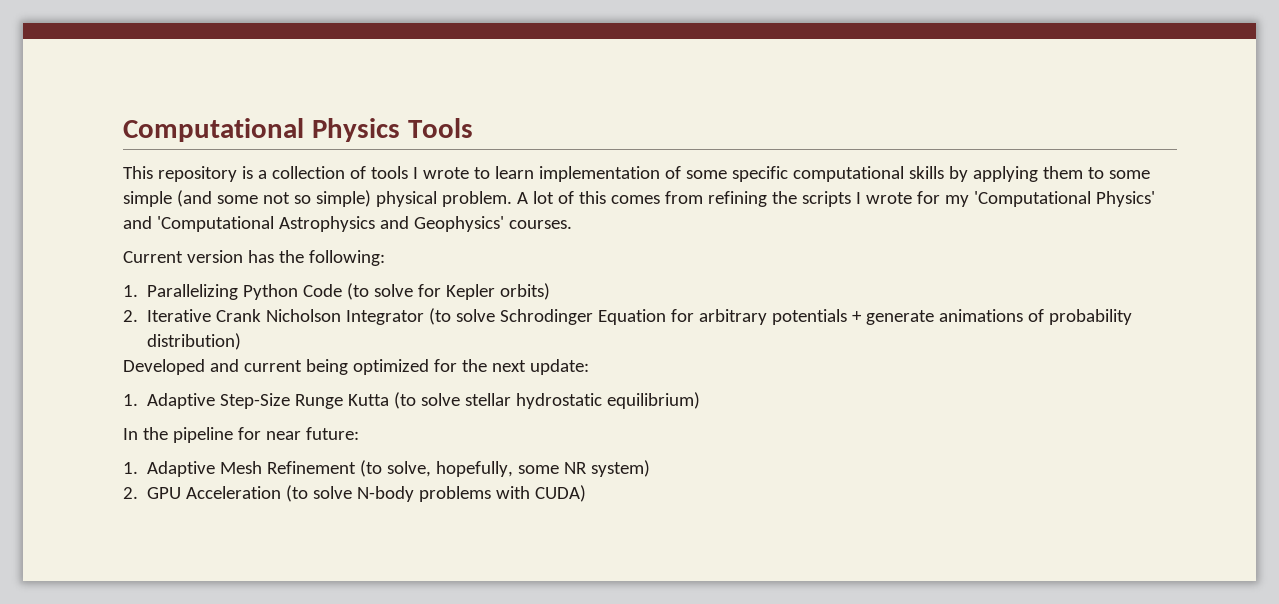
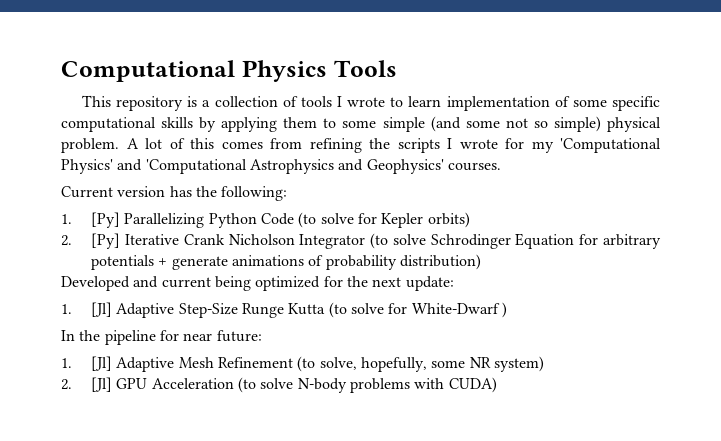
- 1. Parallelizing Python Code (to solve for Kepler orbits)
+ 1. [Py] Parallelizing Python Code (to solve for Kepler orbits)
- 2. Iterative Crank Nicholson Integrator (to solve Schrodinger Equation for arbitrary potentials + generate animations of probability distribution)
+ 2. [Py] Iterative Crank Nicholson Integrator (to solve Schrodinger Equation for arbitrary potentials + generate animations of probability distribution)
- 1. Adaptive Step-Size Runge Kutta (to solve stellar hydrostatic equilibrium)
+ 1. [Jl] Adaptive Step-Size Runge Kutta (to solve for White-Dwarf )
- 1. Adaptive Mesh Refinement (to solve, hopefully, some NR system)
+ 1. [Jl] Adaptive Mesh Refinement (to solve, hopefully, some NR system)
- 2. GPU Acceleration (to solve N-body problems with CUDA)
+ 2. [Jl] GPU Acceleration (to solve N-body problems with CUDA)

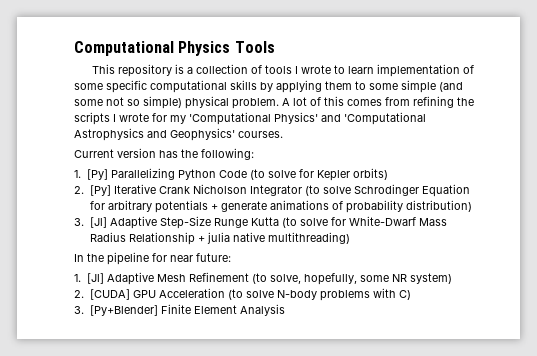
- Developed and current being optimized for the next update:
- 1. [Jl] Adaptive Step-Size Runge Kutta (to solve for White-Dwarf )
+ 3. [Jl] Adaptive Step-Size Runge Kutta (to solve for White-Dwarf Mass Radius Relationship + julia native multithreading)
- 2. [Jl] GPU Acceleration (to solve N-body problems with CUDA)
+ 2. [CUDA] GPU Acceleration (to solve N-body problems with C)
+ 3. [Py+Blender] Finite Element Analysis

